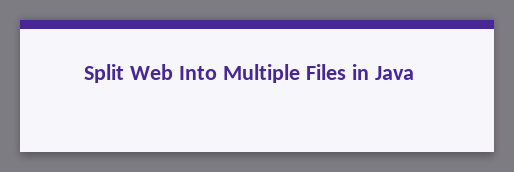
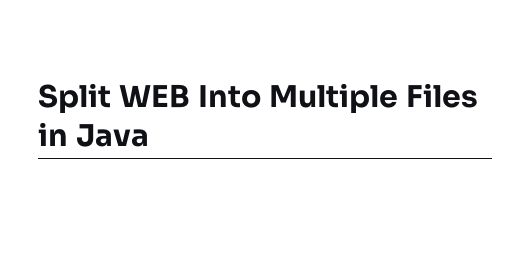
- Split Web Into Multiple Files in Java
+ Split WEB Into Multiple Files in Java

